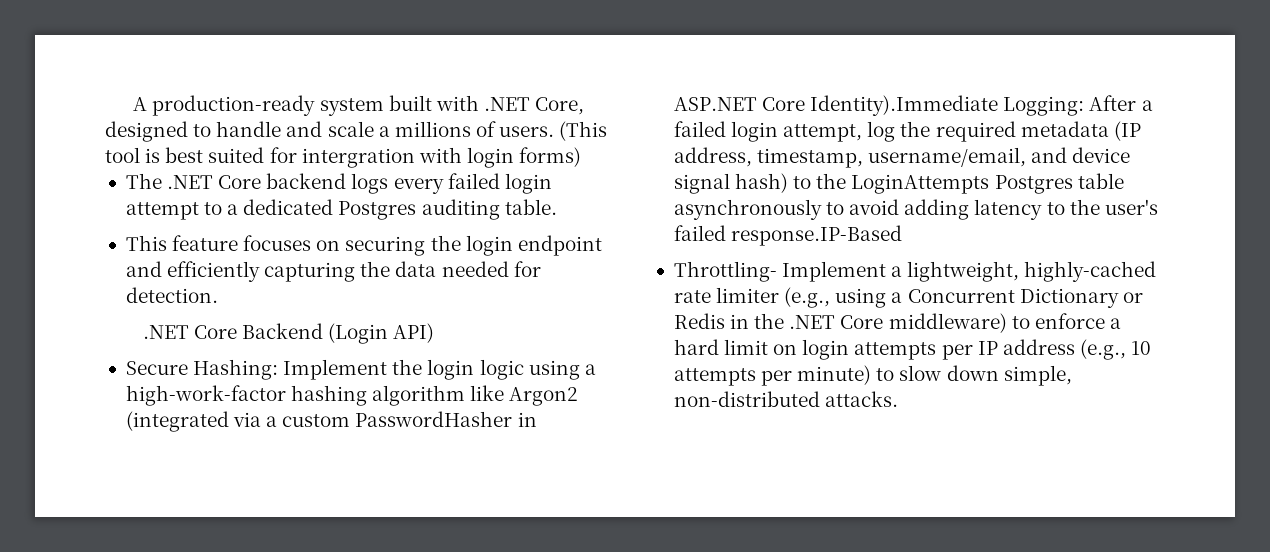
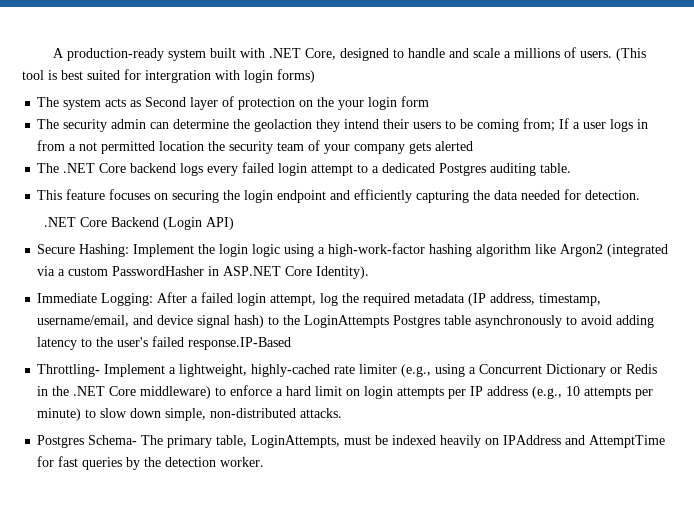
+ The system acts as Second layer of protection on the your login form
+ The security admin can determine the geolaction they intend their users to be coming from; If a user logs in from a not permitted location the security team of your company gets alerted
- Secure Hashing: Implement the login logic using a high-work-factor hashing algorithm like Argon2 (integrated via a custom PasswordHasher in ASP.NET Core Identity).Immediate Logging: After a failed login attempt, log the required metadata (IP address, timestamp, username/email, and device signal hash) to the LoginAttempts Postgres table asynchronously to avoid adding latency to the user's failed response.IP-Based
+ Secure Hashing: Implement the login logic using a high-work-factor hashing algorithm like Argon2 (integrated via a custom PasswordHasher in ASP.NET Core Identity).
+ Immediate Logging: After a failed login attempt, log the required metadata (IP address, timestamp, username/email, and device signal hash) to the LoginAttempts Postgres table asynchronously to avoid adding latency to the user's failed response.IP-Based
+ Postgres Schema- The primary table, LoginAttempts, must be indexed heavily on IPAddress and AttemptTime for fast queries by the detection worker.

